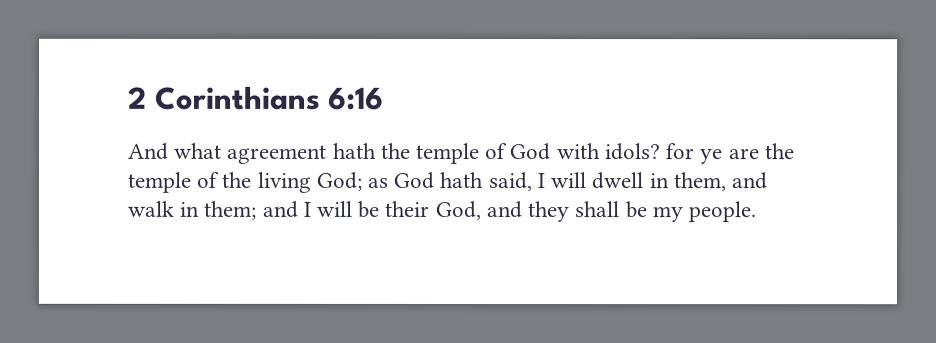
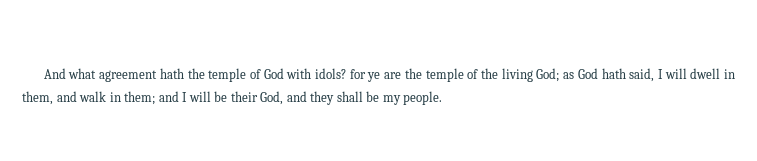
- 2 Corinthians 6:16

